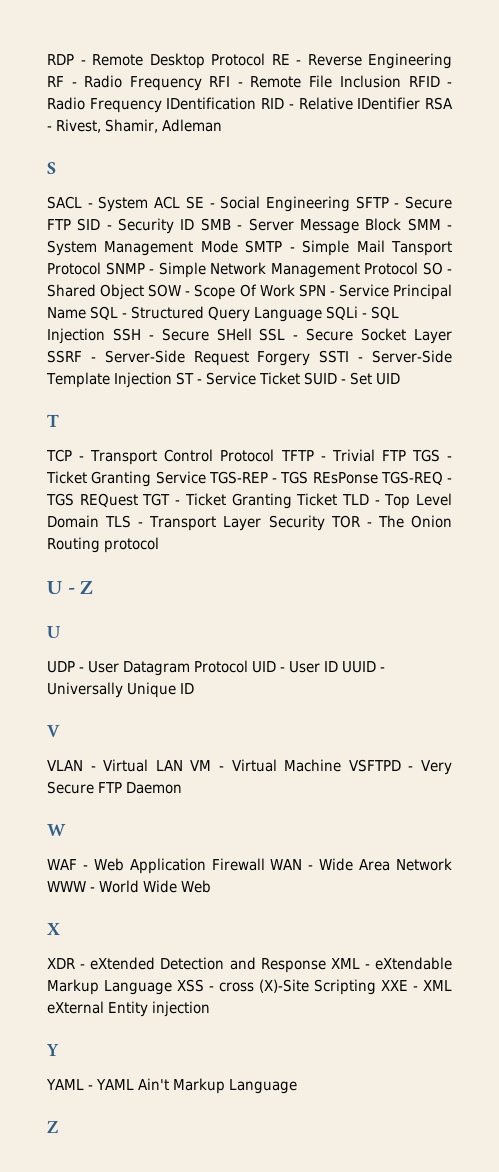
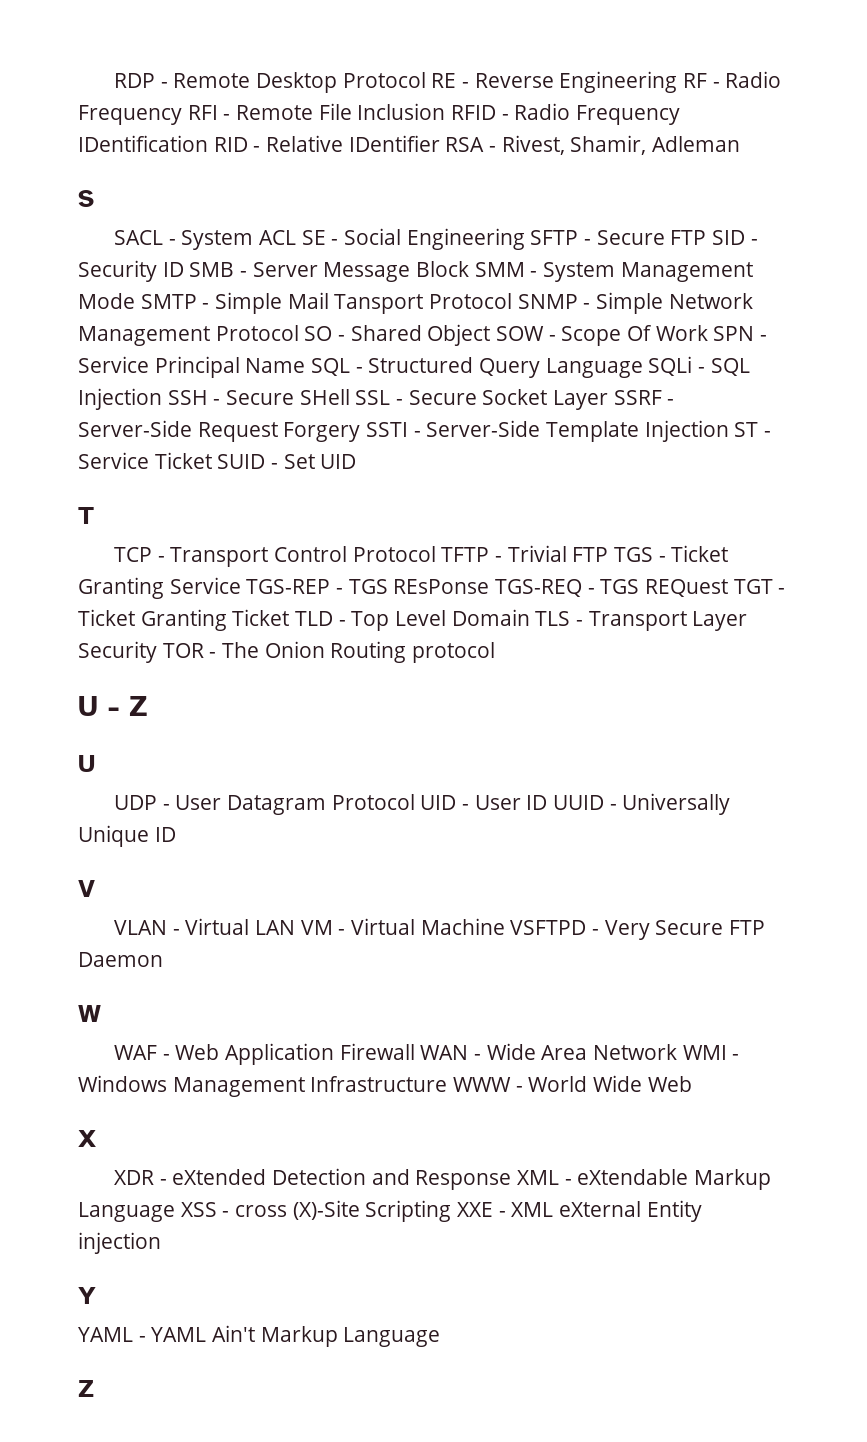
- WAF - Web Application Firewall WAN - Wide Area Network WWW - World Wide Web
+ WAF - Web Application Firewall WAN - Wide Area Network WMI - Windows Management Infrastructure WWW - World Wide Web

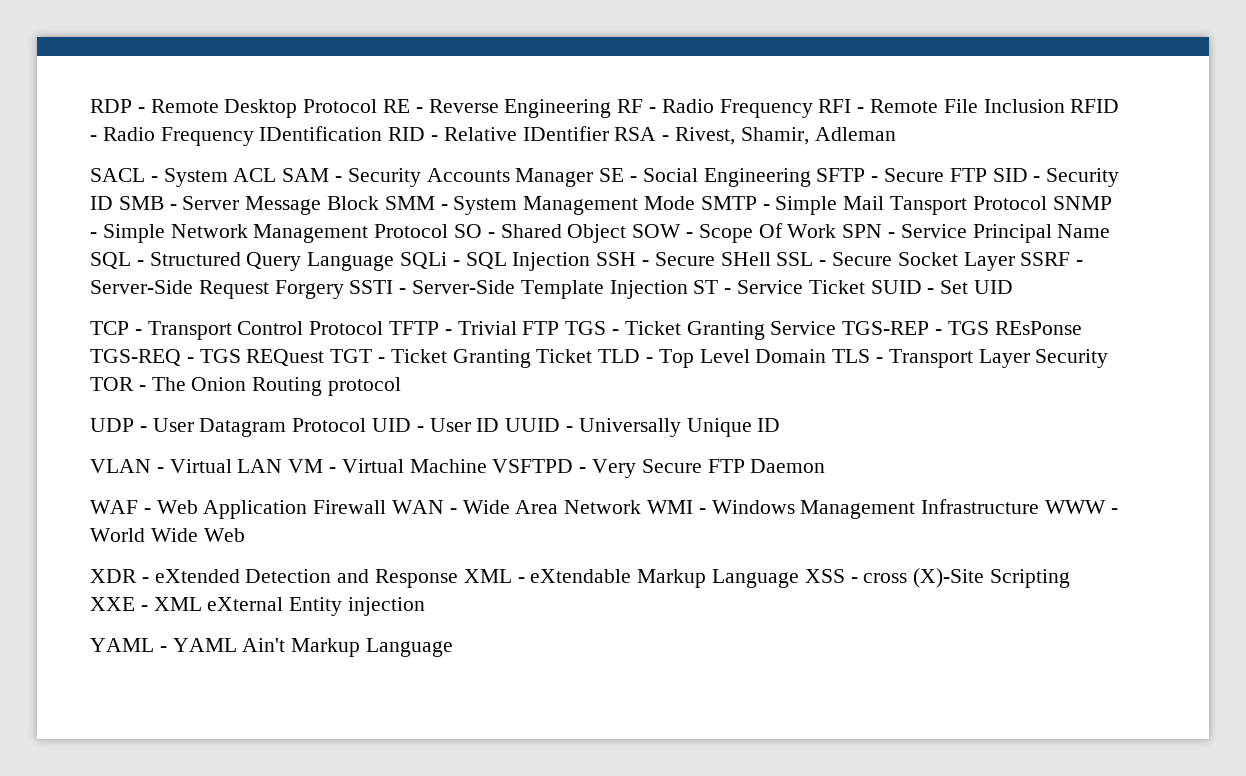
- S
- SACL - System ACL SE - Social Engineering SFTP - Secure FTP SID - Security ID SMB - Server Message Block SMM - System Management Mode SMTP - Simple Mail Tansport Protocol SNMP - Simple Network Management Protocol SO - Shared Object SOW - Scope Of Work SPN - Service Principal Name SQL - Structured Query Language SQLi - SQL Injection SSH - Secure SHell SSL - Secure Socket Layer SSRF - Server-Side Request Forgery SSTI - Server-Side Template Injection ST - Service Ticket SUID - Set UID
+ SACL - System ACL SAM - Security Accounts Manager SE - Social Engineering SFTP - Secure FTP SID - Security ID SMB - Server Message Block SMM - System Management Mode SMTP - Simple Mail Tansport Protocol SNMP - Simple Network Management Protocol SO - Shared Object SOW - Scope Of Work SPN - Service Principal Name SQL - Structured Query Language SQLi - SQL Injection SSH - Secure SHell SSL - Secure Socket Layer SSRF - Server-Side Request Forgery SSTI - Server-Side Template Injection ST - Service Ticket SUID - Set UID
- T
- U - Z
- U
- V
- W
- X
- Y
  YAML - YAML Ain't Markup Language
- Z

